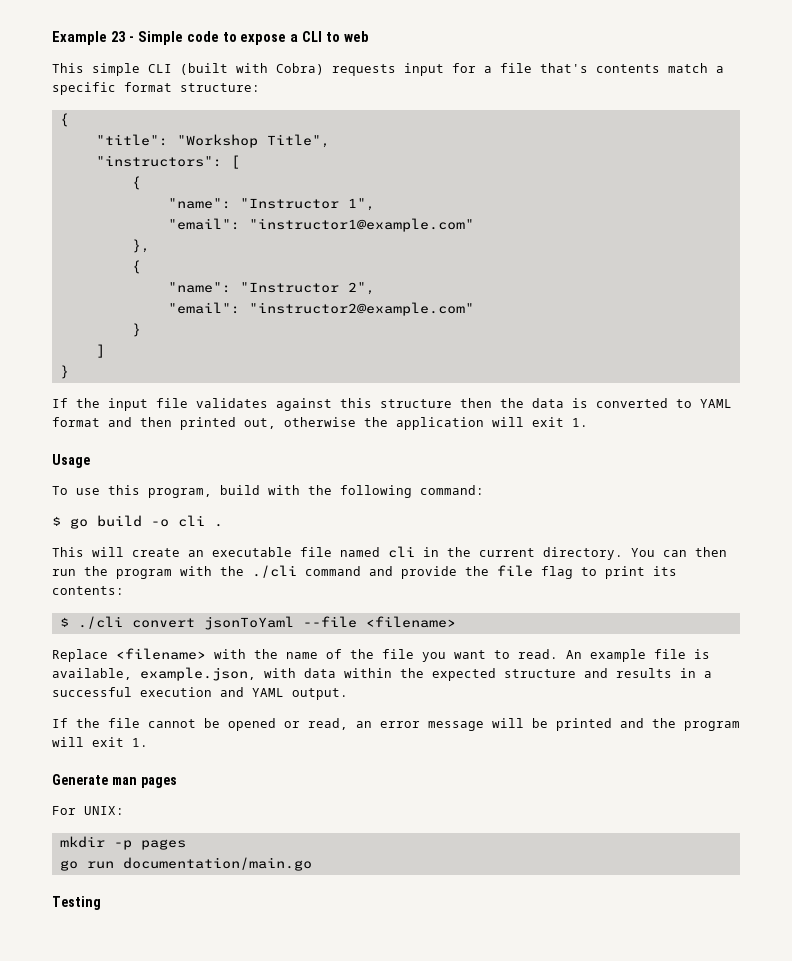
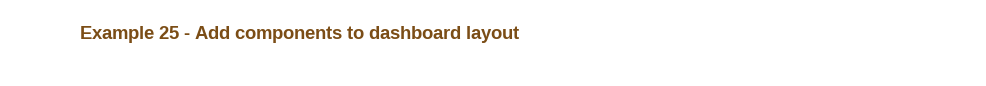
- Example 23 - Simple code to expose a CLI to web
- This simple CLI (built with Cobra) requests input for a file that's contents match a specific format structure:
- {
- "title": "Workshop Title",
- "instructors": [
- {
- "name": "Instructor 1",
- "email": "instructor1@example.com"
- },
- {
- "name": "Instructor 2",
- "email": "instructor2@example.com"
- }
- ]
- }
- If the input file validates against this structure then the data is converted to YAML format and then printed out, otherwise the application will exit 1.
- Usage
- To use this program, build with the following command:
- $ go build -o cli .
- This will create an executable file named cli in the current directory. You can then run the program with the ./cli command and provide the file flag to print its contents:
- $ ./cli convert jsonToYaml --file <filename>
- Replace <filename> with the name of the file you want to read. An example file is available, example.json, with data within the expected structure and results in a successful execution and YAML output.
- If the file cannot be opened or read, an error message will be printed and the program will exit 1.
- Generate man pages
- For UNIX:
- mkdir -p pages
- go run documentation/main.go
- Testing
+ Example 25 - Add components to dashboard layout

